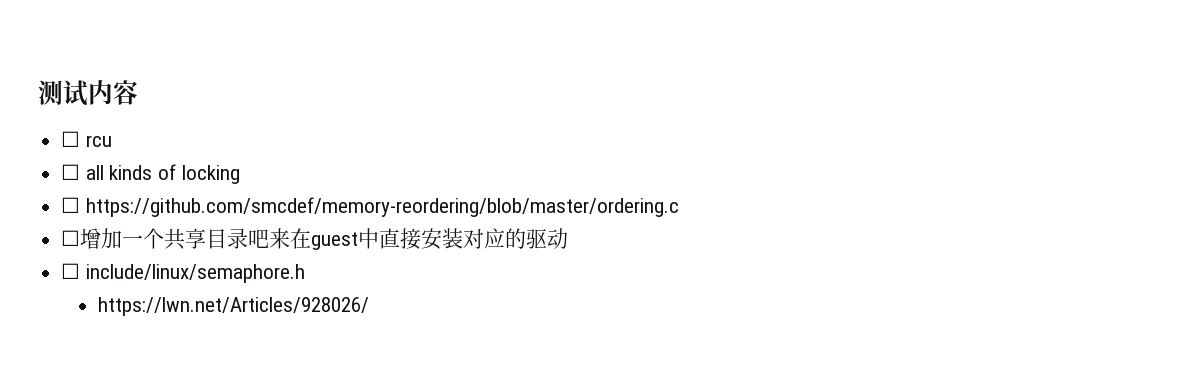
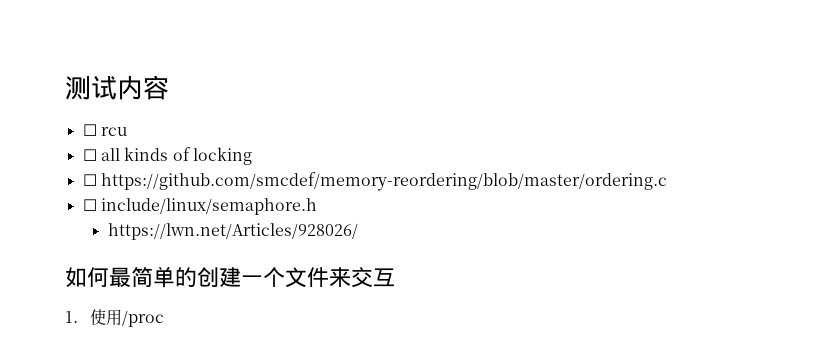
- ☐增加一个共享目录吧来在guest中直接安装对应的驱动
  ☐ include/linux/semaphore.h
  https://lwn.net/Articles/928026/
+ 如何最简单的创建一个文件来交互
+ 1.使用/proc

